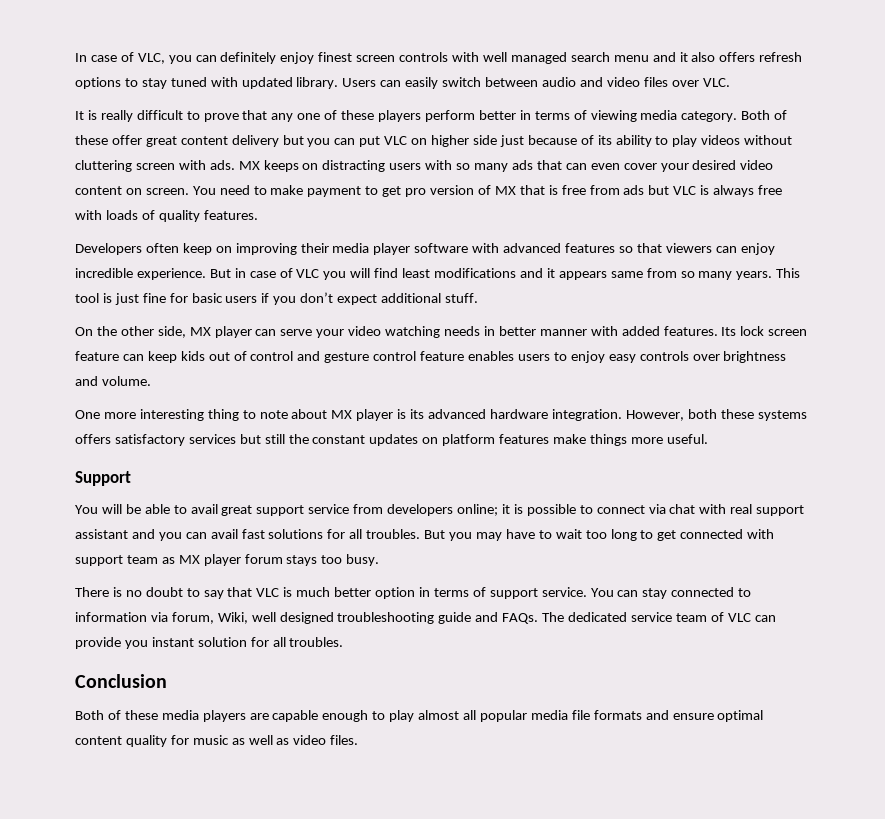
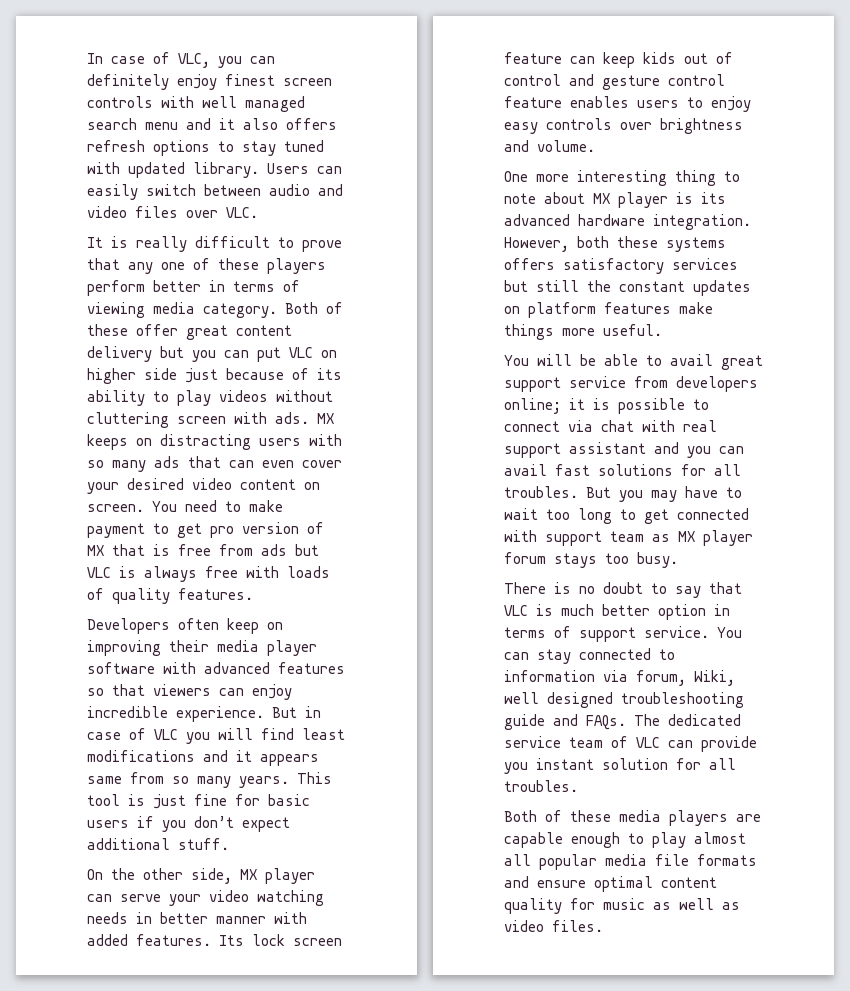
- Support
- Conclusion

